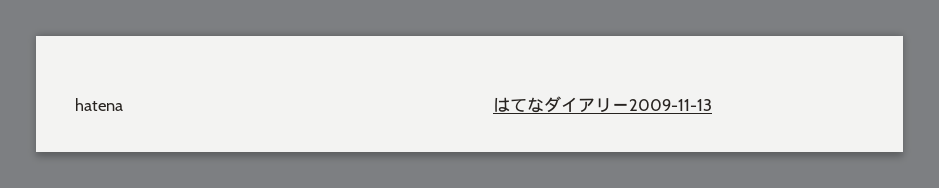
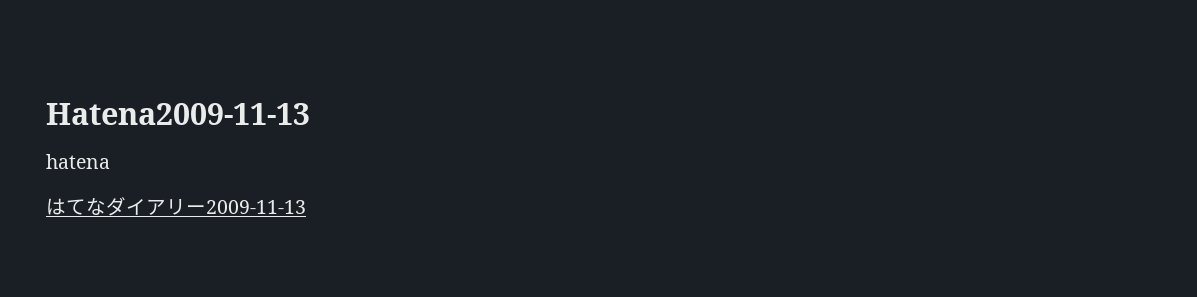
+ Hatena2009-11-13

